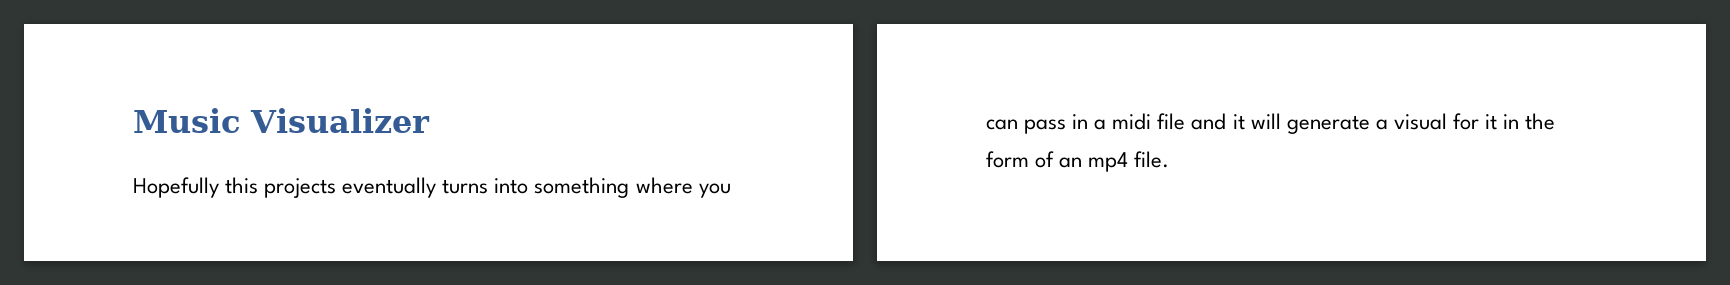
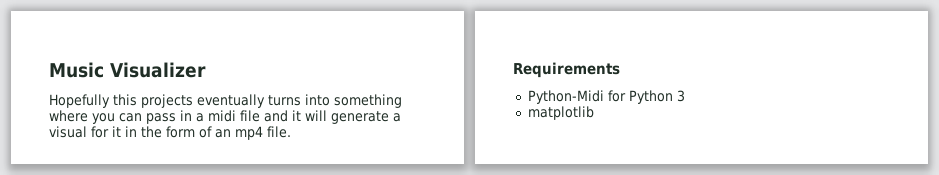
+ Requirements
+ Python-Midi for Python 3
+ matplotlib

